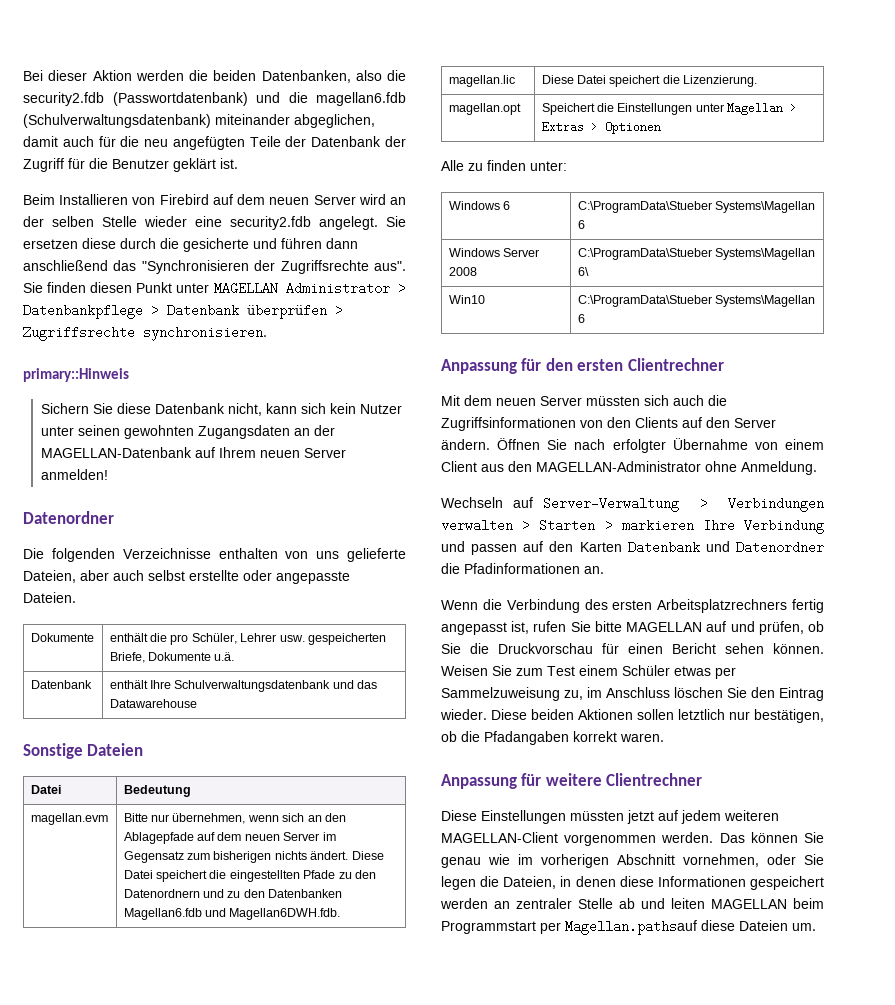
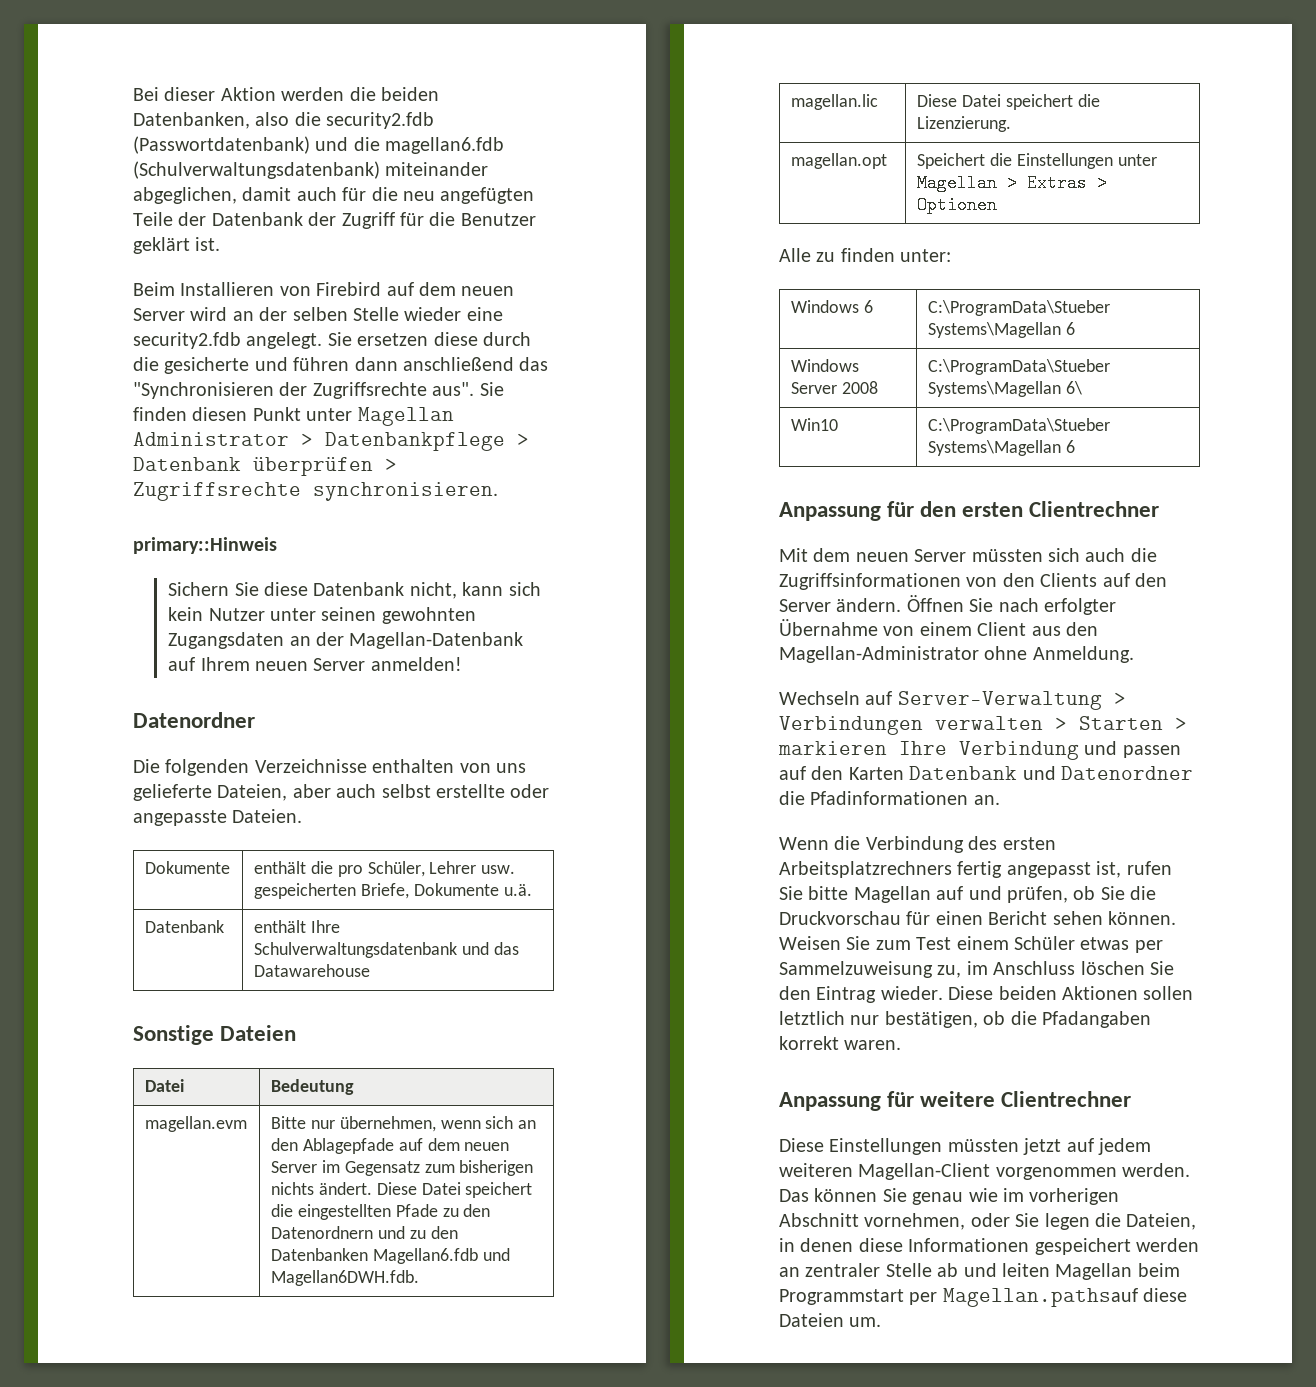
- Sie finden diesen Punkt unter MAGELLAN Administrator > Datenbankpflege > Datenbank überprüfen > Zugriffsrechte synchronisieren.
+ Sie finden diesen Punkt unter Magellan Administrator > Datenbankpflege > Datenbank überprüfen > Zugriffsrechte synchronisieren.
- Sichern Sie diese Datenbank nicht, kann sich kein Nutzer unter seinen gewohnten Zugangsdaten an der MAGELLAN-Datenbank auf Ihrem neuen Server anmelden!
+ Sichern Sie diese Datenbank nicht, kann sich kein Nutzer unter seinen gewohnten Zugangsdaten an der Magellan-Datenbank auf Ihrem neuen Server anmelden!
- Öffnen Sie nach erfolgter Übernahme von einem Client aus den MAGELLAN-Administrator ohne Anmeldung.
+ Öffnen Sie nach erfolgter Übernahme von einem Client aus den Magellan-Administrator ohne Anmeldung.
- Wenn die Verbindung des ersten Arbeitsplatzrechners fertig angepasst ist, rufen Sie bitte MAGELLAN auf und prüfen, ob Sie die Druckvorschau für einen Bericht sehen können.
+ Wenn die Verbindung des ersten Arbeitsplatzrechners fertig angepasst ist, rufen Sie bitte Magellan auf und prüfen, ob Sie die Druckvorschau für einen Bericht sehen können.
- Diese Einstellungen müssten jetzt auf jedem weiteren MAGELLAN-Client vorgenommen werden.
+ Diese Einstellungen müssten jetzt auf jedem weiteren Magellan-Client vorgenommen werden.
- Das können Sie genau wie im vorherigen Abschnitt vornehmen, oder Sie legen die Dateien, in denen diese Informationen gespeichert werden an zentraler Stelle ab und leiten MAGELLAN beim Programmstart per Magellan.pathsauf diese Dateien um.
+ Das können Sie genau wie im vorherigen Abschnitt vornehmen, oder Sie legen die Dateien, in denen diese Informationen gespeichert werden an zentraler Stelle ab und leiten Magellan beim Programmstart per Magellan.pathsauf diese Dateien um.

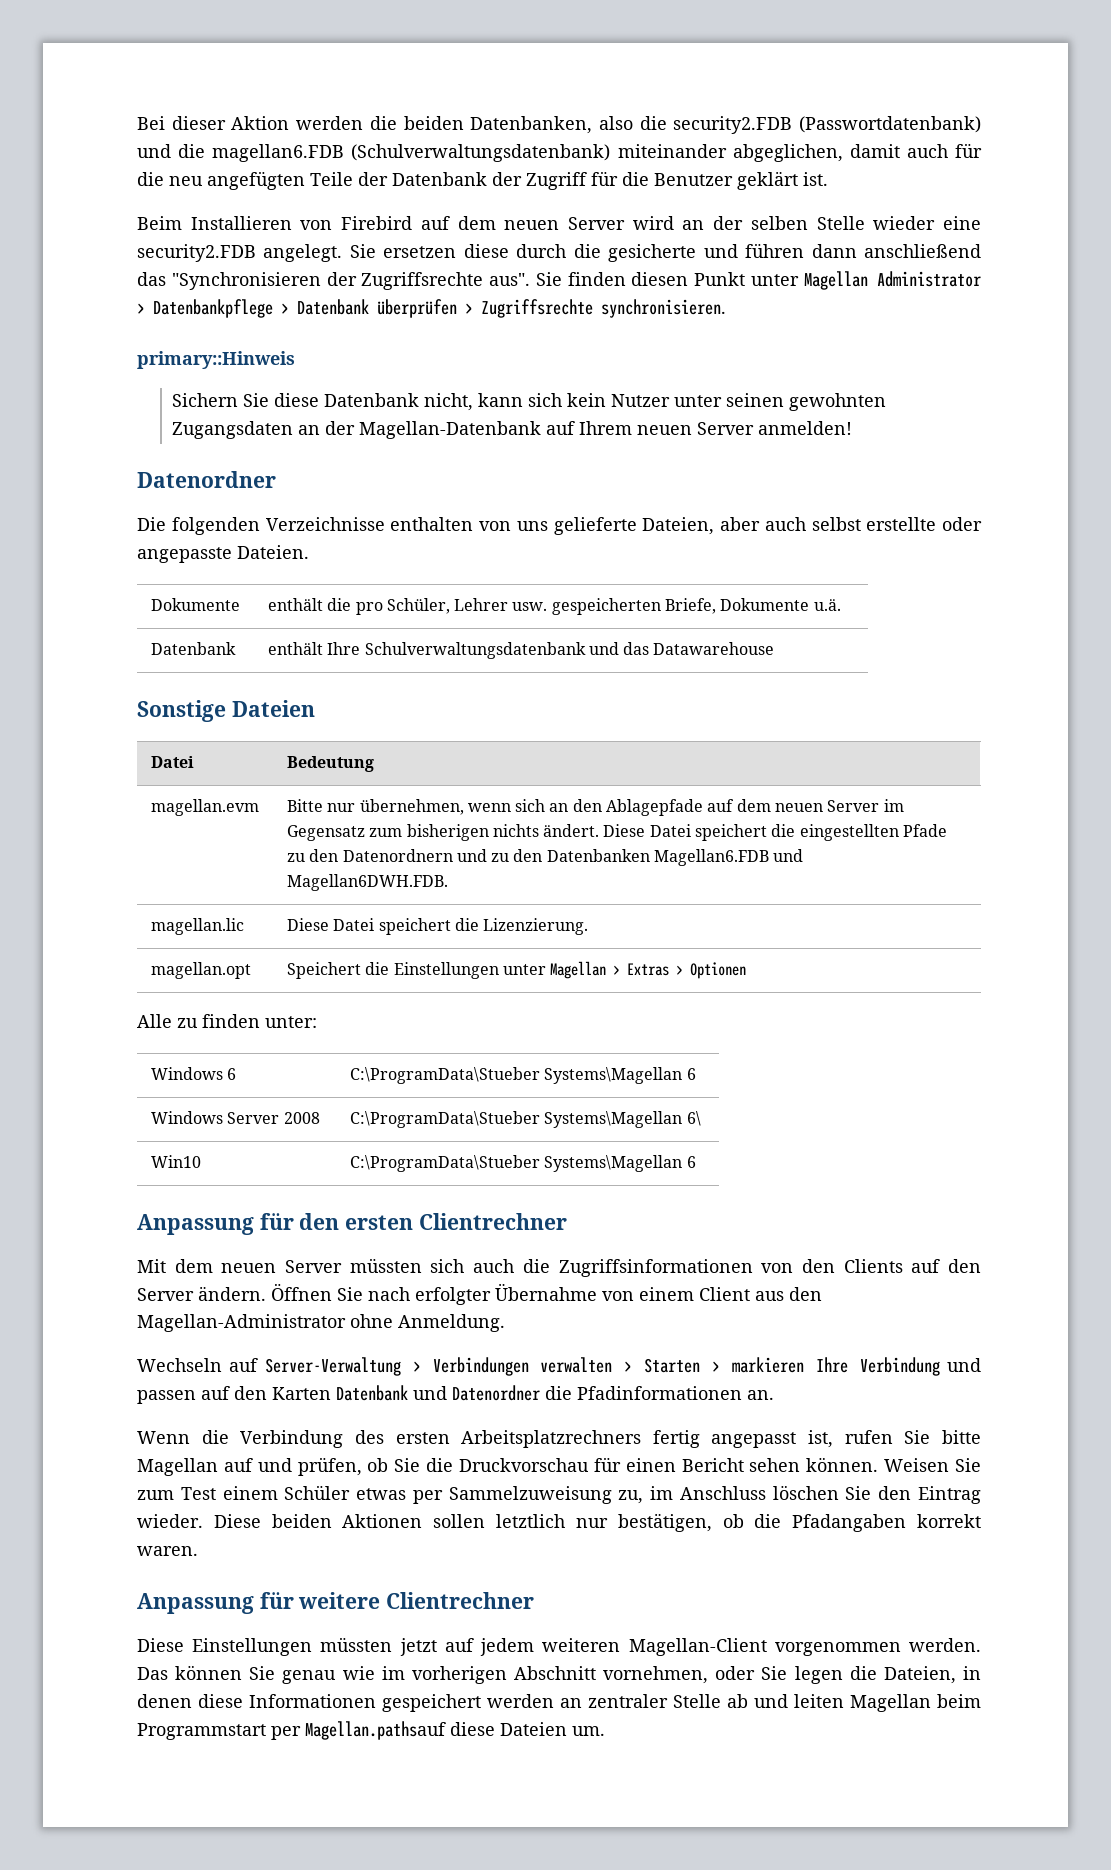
- Bei dieser Aktion werden die beiden Datenbanken, also die security2.fdb (Passwortdatenbank) und die magellan6.fdb (Schulverwaltungsdatenbank) miteinander abgeglichen, damit auch für die neu angefügten Teile der Datenbank der Zugriff für die Benutzer geklärt ist.
+ Bei dieser Aktion werden die beiden Datenbanken, also die security2.FDB (Passwortdatenbank) und die magellan6.FDB (Schulverwaltungsdatenbank) miteinander abgeglichen, damit auch für die neu angefügten Teile der Datenbank der Zugriff für die Benutzer geklärt ist.
- Beim Installieren von Firebird auf dem neuen Server wird an der selben Stelle wieder eine security2.fdb angelegt.
+ Beim Installieren von Firebird auf dem neuen Server wird an der selben Stelle wieder eine security2.FDB angelegt.
- magellan.evm | Bitte nur übernehmen, wenn sich an den Ablagepfade auf dem neuen Server im Gegensatz zum bisherigen nichts ändert. Diese Datei speichert die eingestellten Pfade zu den Datenordnern und zu den Datenbanken Magellan6.fdb und Magellan6DWH.fdb.
+ magellan.evm | Bitte nur übernehmen, wenn sich an den Ablagepfade auf dem neuen Server im Gegensatz zum bisherigen nichts ändert. Diese Datei speichert die eingestellten Pfade zu den Datenordnern und zu den Datenbanken Magellan6.FDB und Magellan6DWH.FDB.

